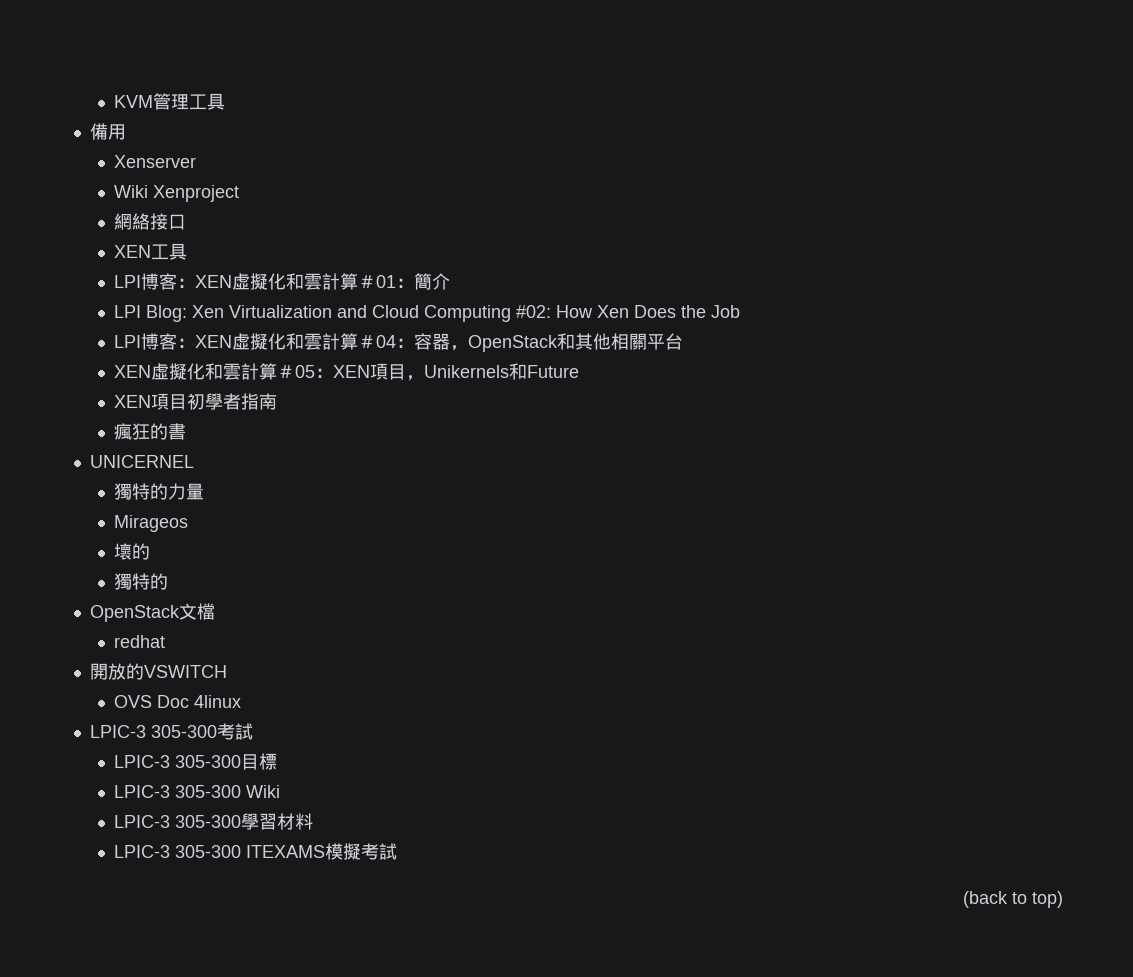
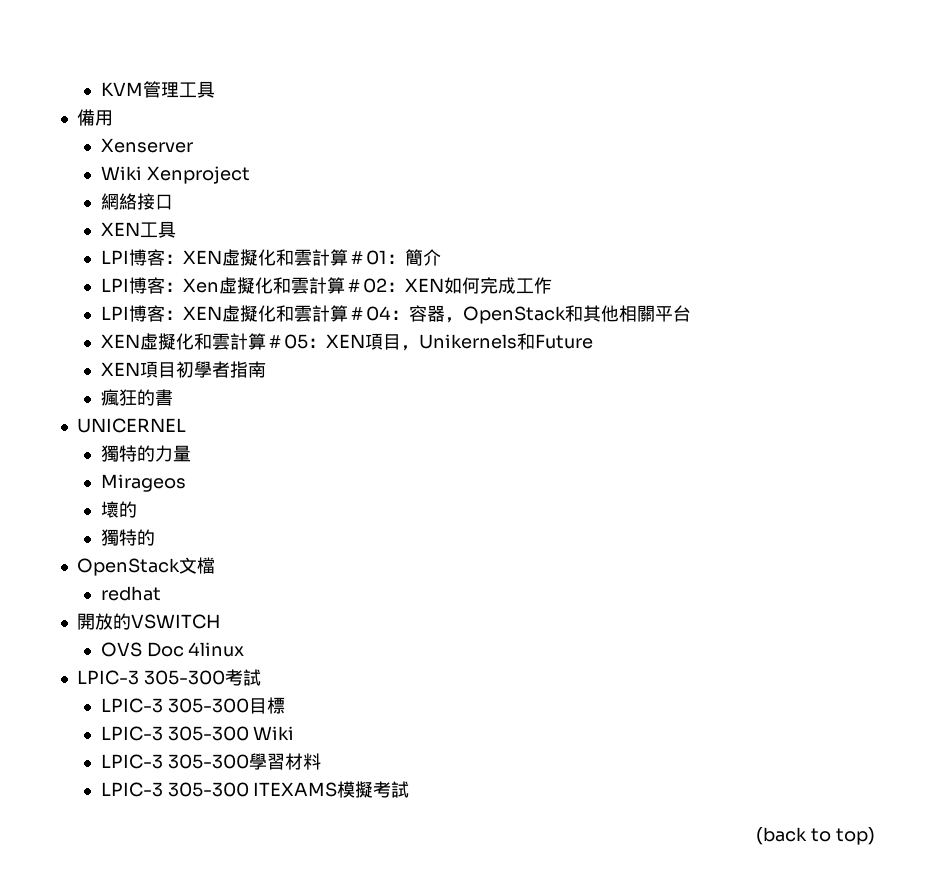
- LPI Blog: Xen Virtualization and Cloud Computing #02: How Xen Does the Job
+ LPI博客：Xen虛擬化和雲計算＃02：XEN如何完成工作

